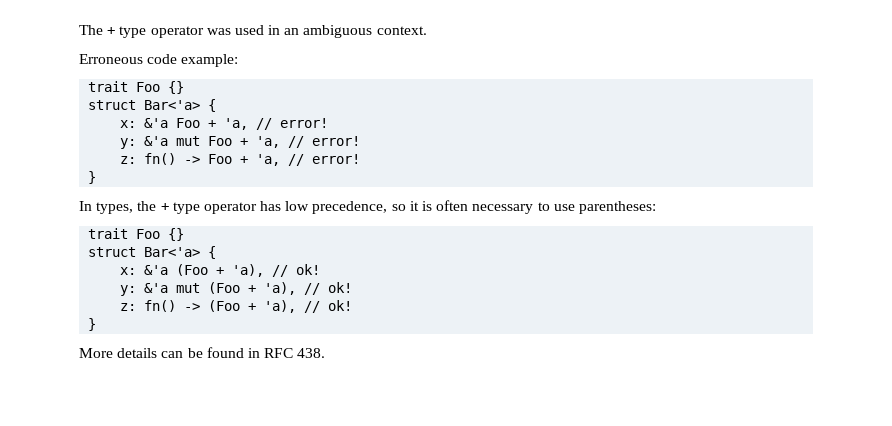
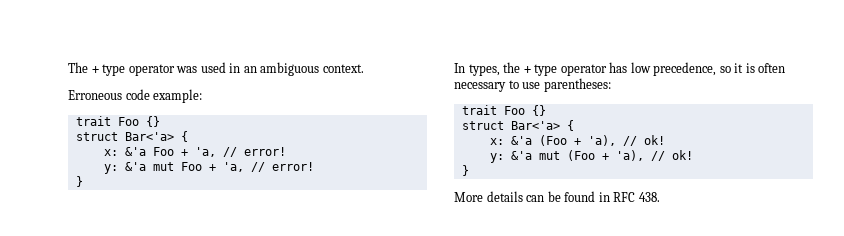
- z: fn() -> Foo + 'a, // error!
- z: fn() -> (Foo + 'a), // ok!

